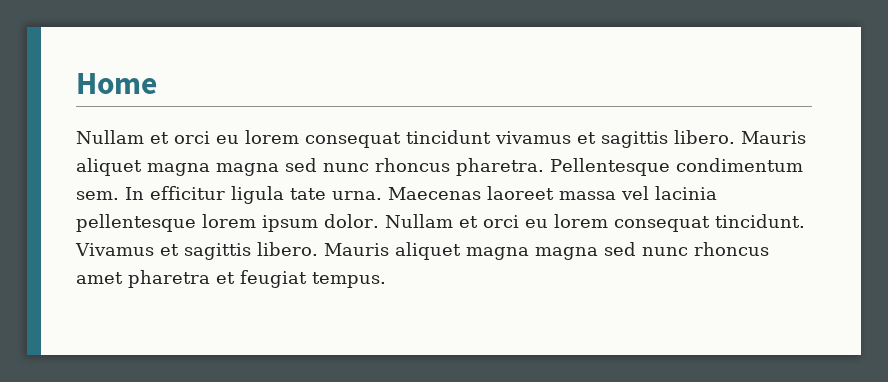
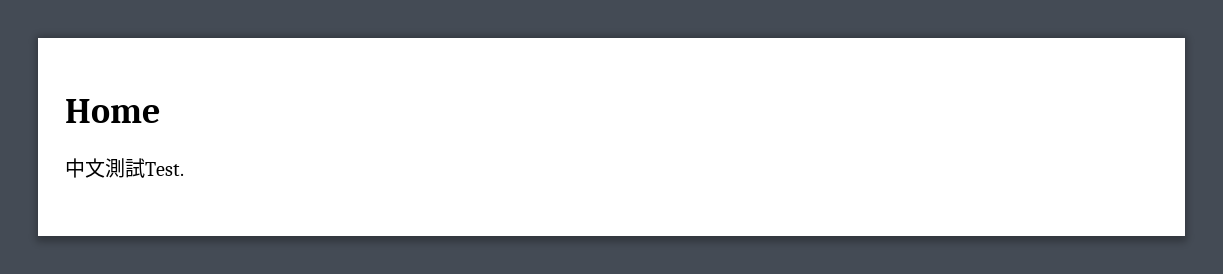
- Nullam et orci eu lorem consequat tincidunt vivamus et sagittis libero. Mauris aliquet magna magna sed nunc rhoncus pharetra. Pellentesque condimentum sem. In efficitur ligula tate urna. Maecenas laoreet massa vel lacinia pellentesque lorem ipsum dolor. Nullam et orci eu lorem consequat tincidunt. Vivamus et sagittis libero. Mauris aliquet magna magna sed nunc rhoncus amet pharetra et feugiat tempus.
+ 中文測試Test.

